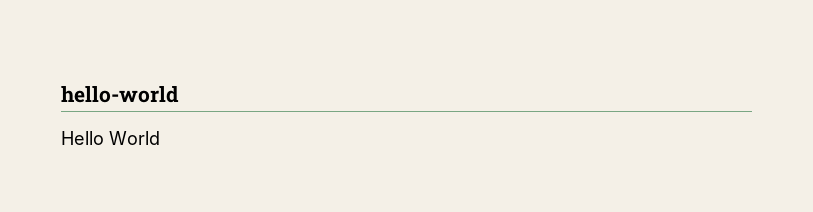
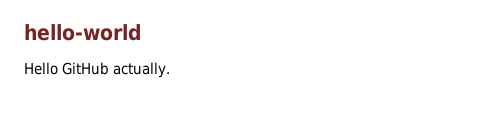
- Hello World
+ Hello GitHub actually.

